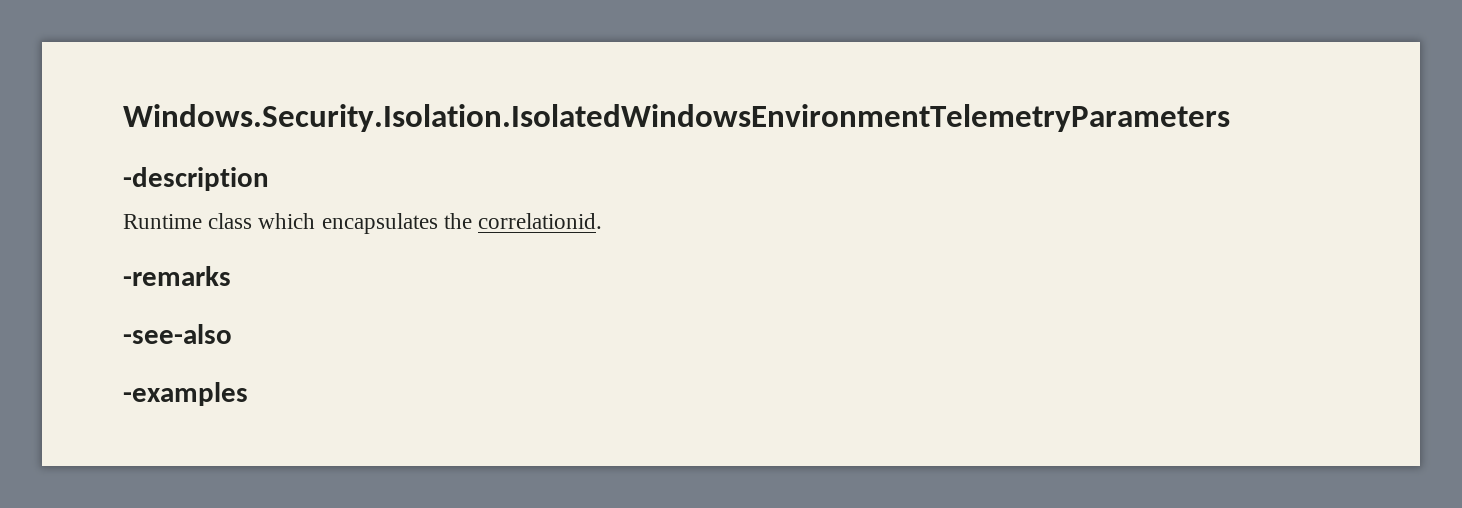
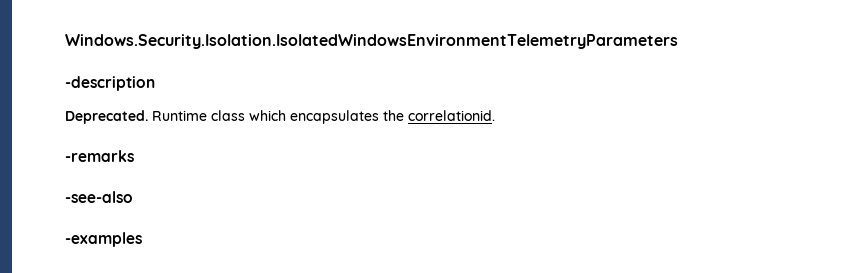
+ Deprecated.

